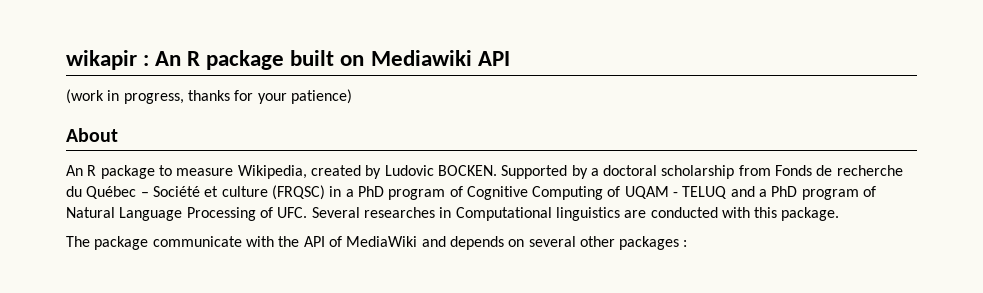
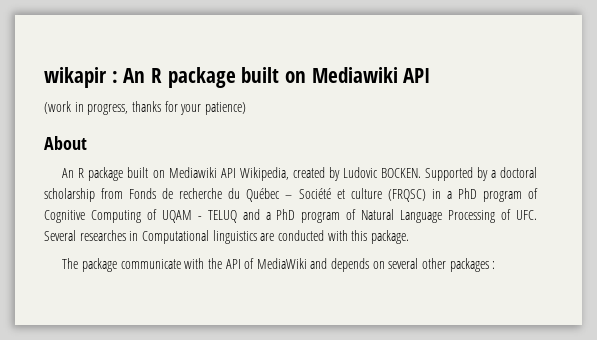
- An R package to measure Wikipedia, created by Ludovic BOCKEN.
+ An R package built on Mediawiki API Wikipedia, created by Ludovic BOCKEN.

